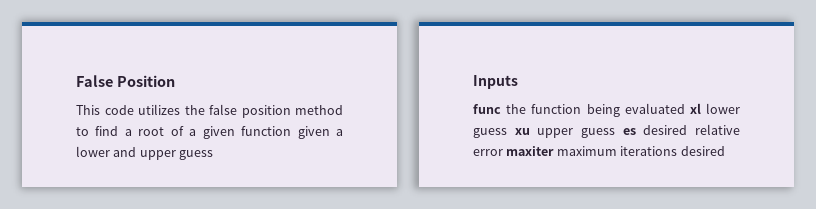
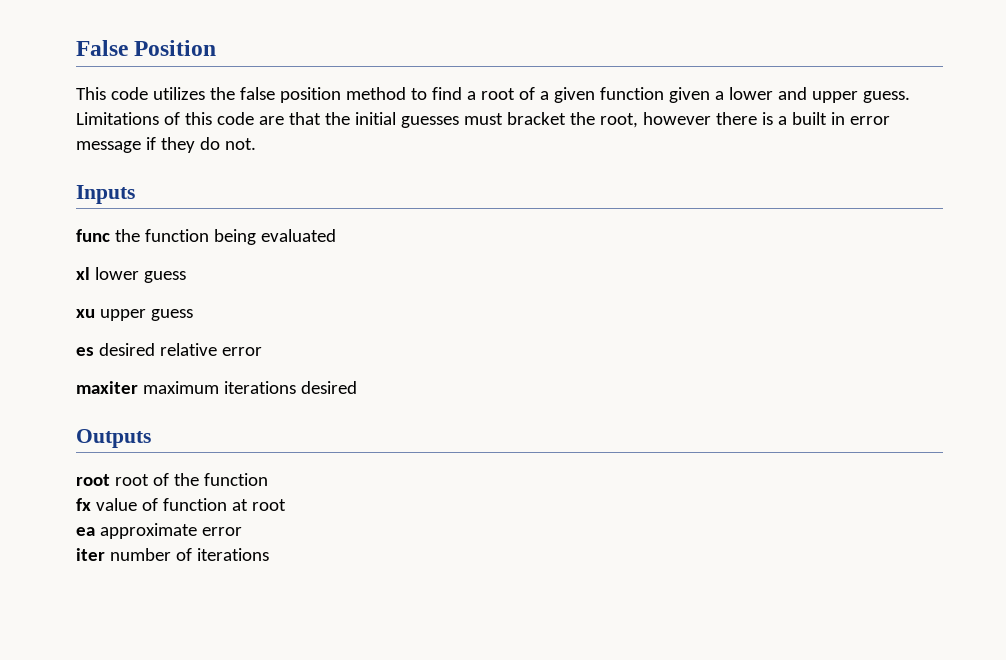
- This code utilizes the false position method to find a root of a given function given a lower and upper guess
+ This code utilizes the false position method to find a root of a given function given a lower and upper guess. Limitations of this code are that the initial guesses must bracket the root, however there is a built in error message if they do not.
- func the function being evaluated xl lower guess xu upper guess es desired relative error maxiter maximum iterations desired
+ func the function being evaluated
+ xl lower guess
+ xu upper guess
+ es desired relative error
+ maxiter maximum iterations desired
+ Outputs
+ root root of the function
+ fx value of function at root
+ ea approximate error
+ iter number of iterations

